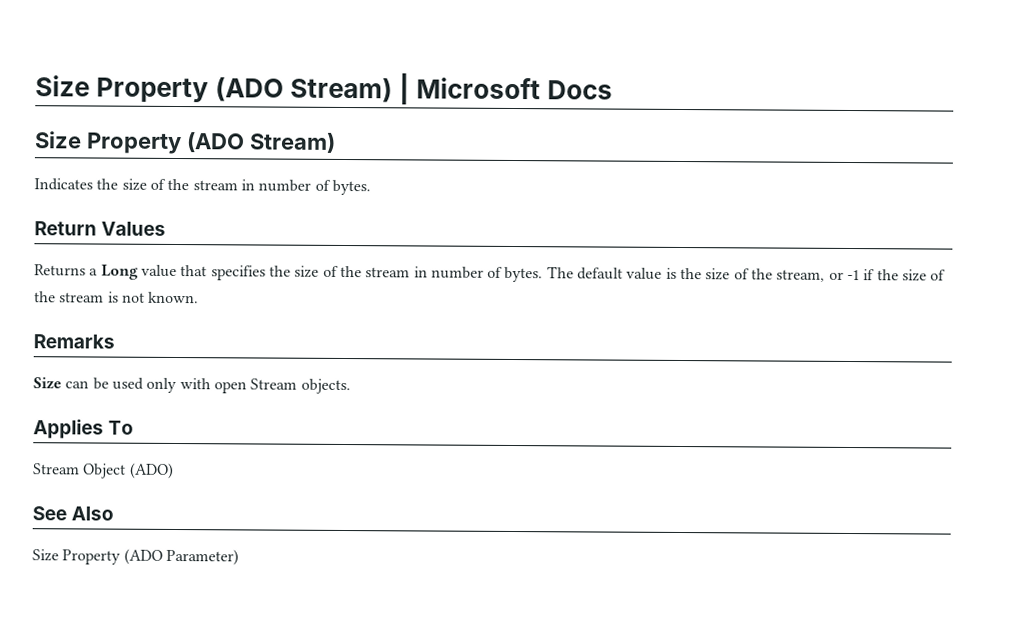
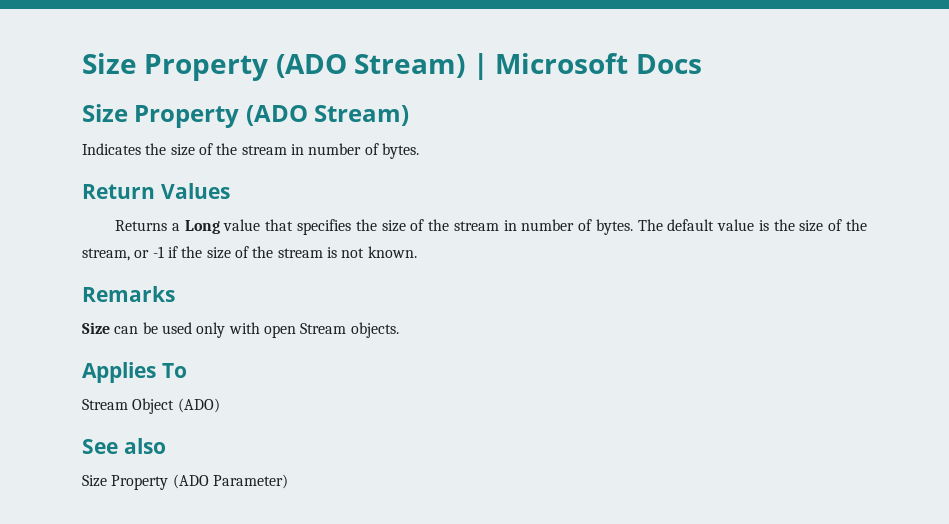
- See Also
+ See also

